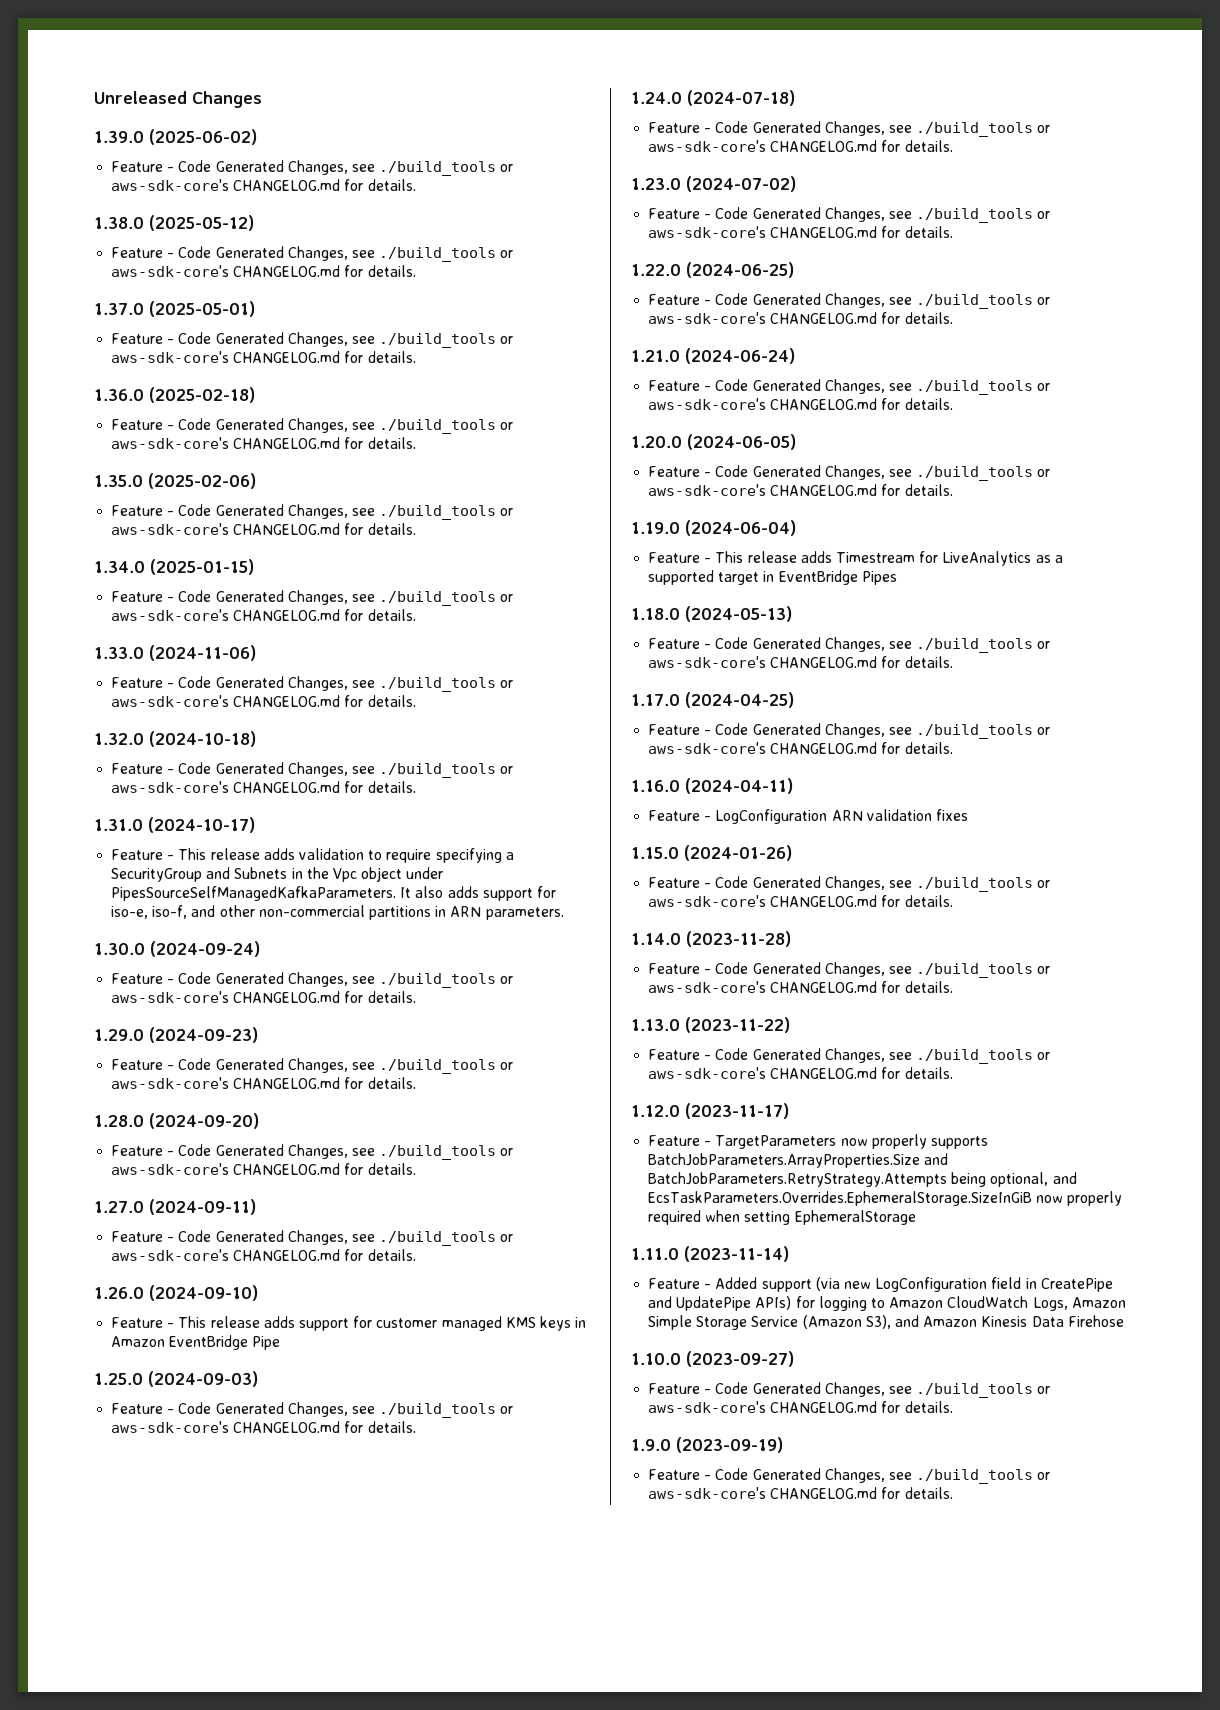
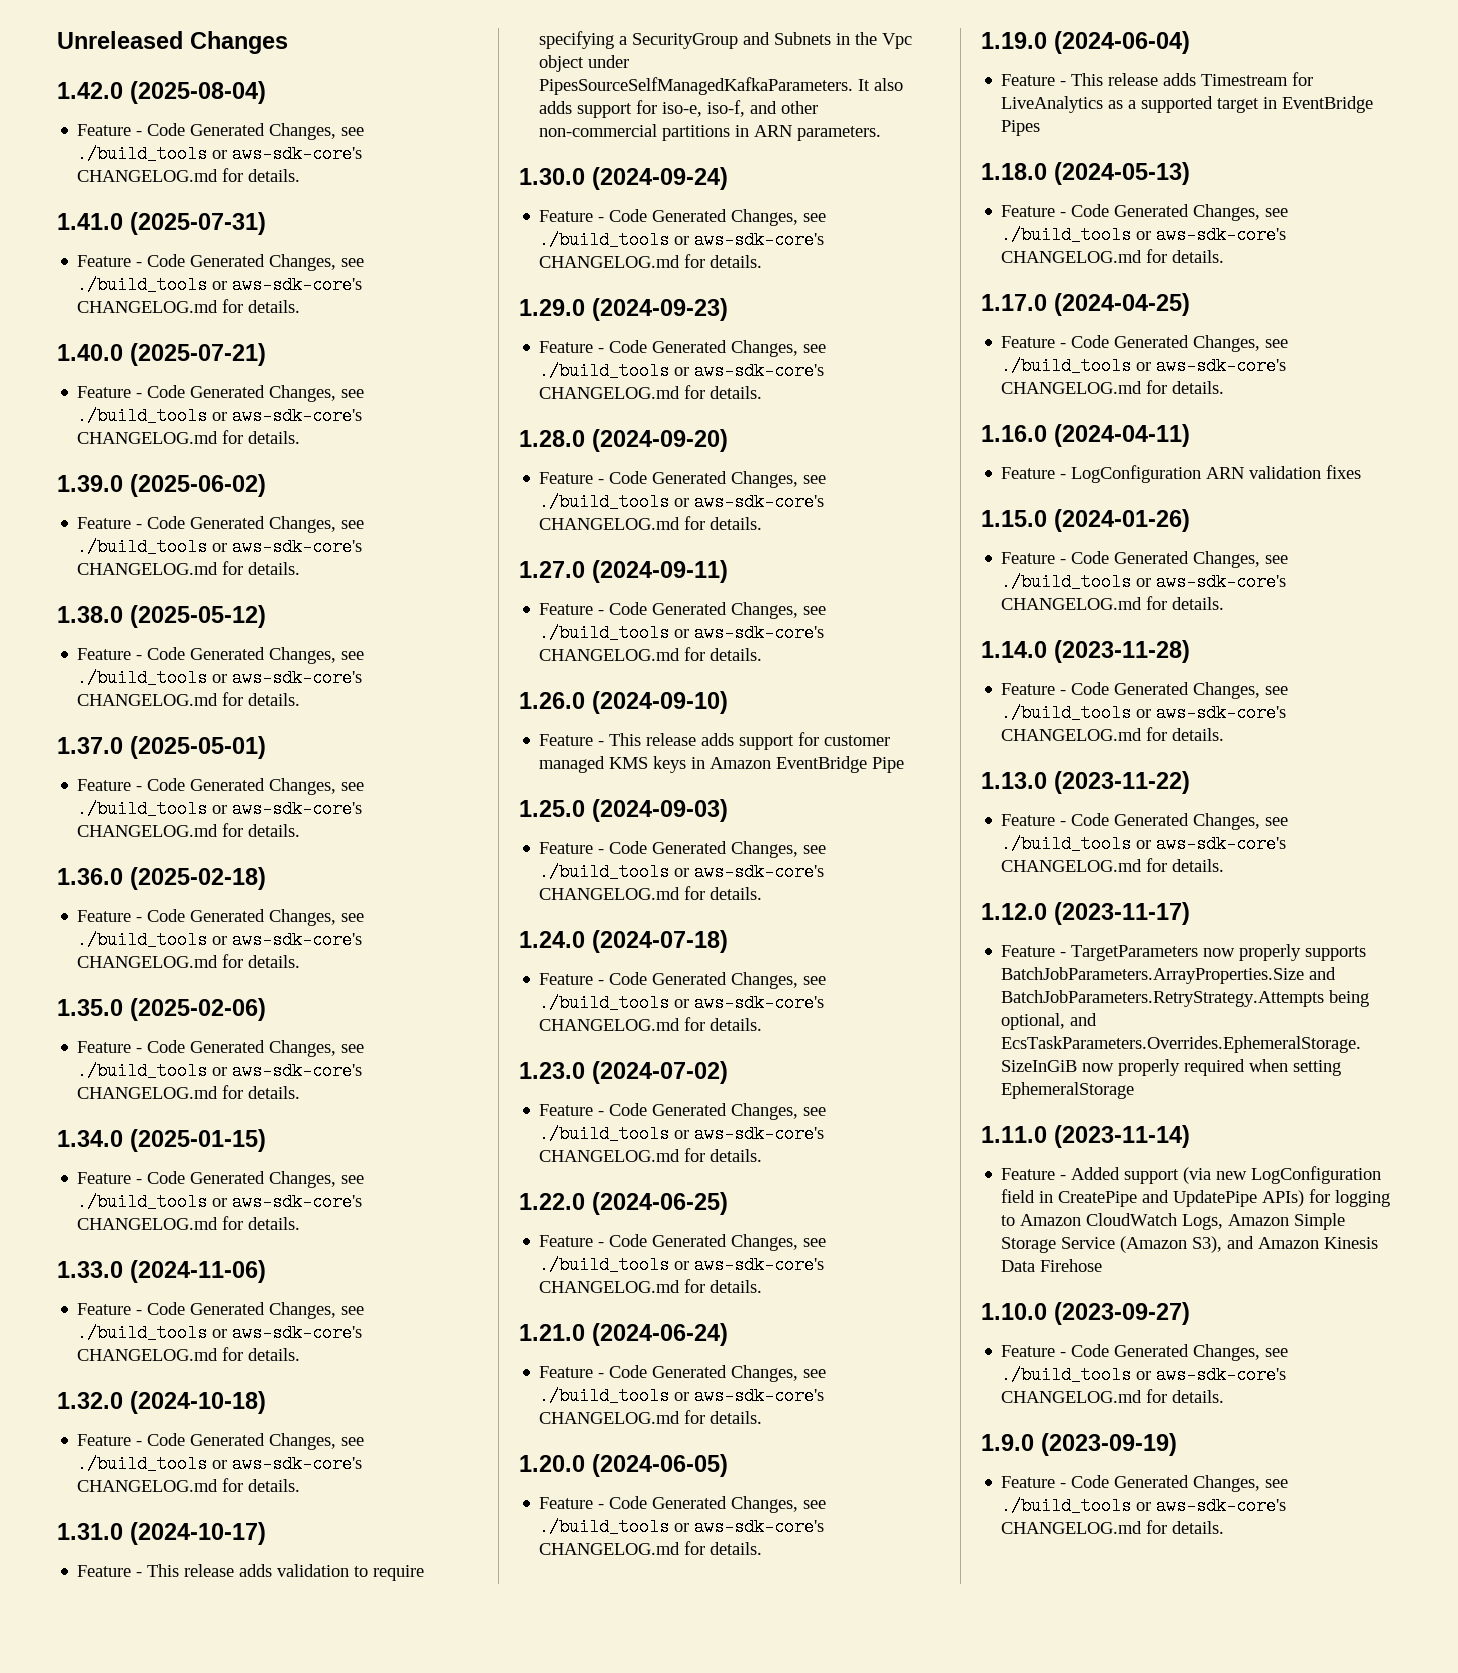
+ 1.42.0 (2025-08-04)
+ Feature - Code Generated Changes, see ./build_tools or aws-sdk-core's CHANGELOG.md for details.
+ 1.41.0 (2025-07-31)
+ Feature - Code Generated Changes, see ./build_tools or aws-sdk-core's CHANGELOG.md for details.
+ 1.40.0 (2025-07-21)
+ Feature - Code Generated Changes, see ./build_tools or aws-sdk-core's CHANGELOG.md for details.

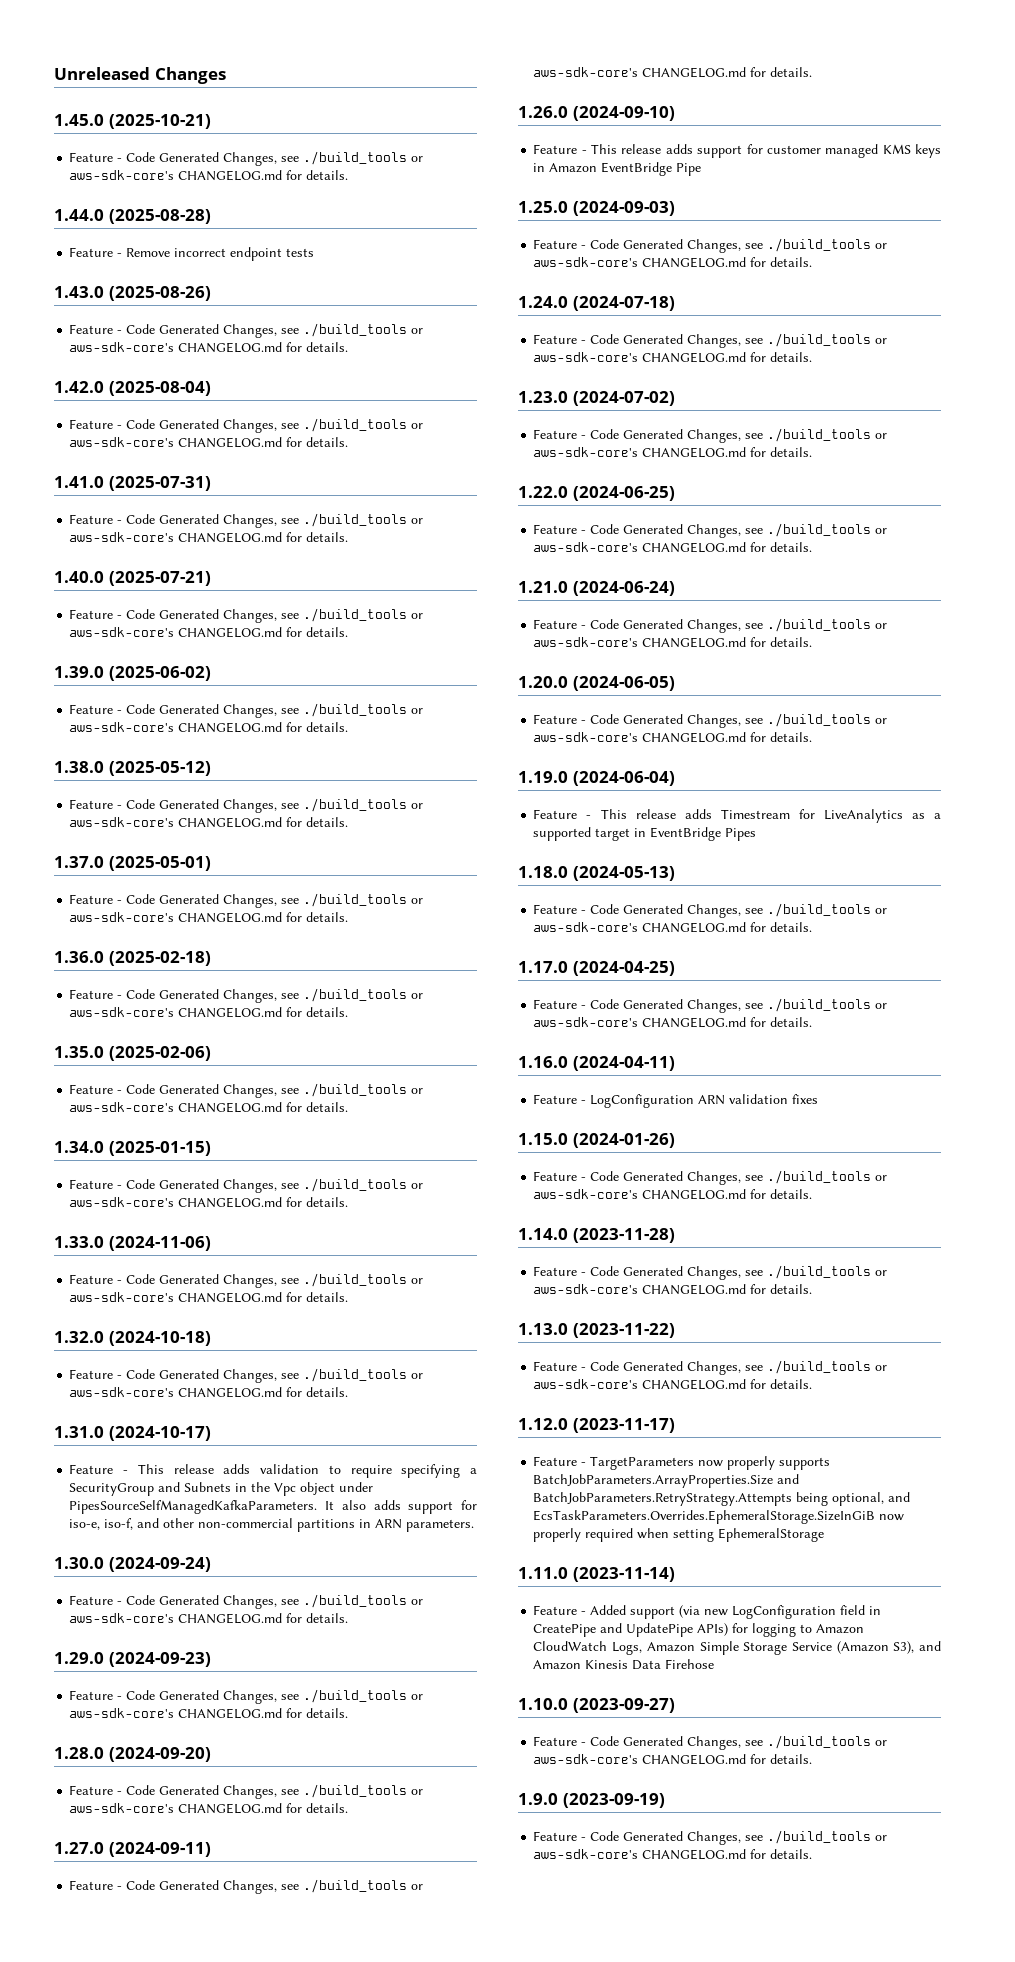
+ 1.45.0 (2025-10-21)
+ Feature - Code Generated Changes, see ./build_tools or aws-sdk-core's CHANGELOG.md for details.
+ 1.44.0 (2025-08-28)
+ Feature - Remove incorrect endpoint tests
+ 1.43.0 (2025-08-26)
+ Feature - Code Generated Changes, see ./build_tools or aws-sdk-core's CHANGELOG.md for details.

